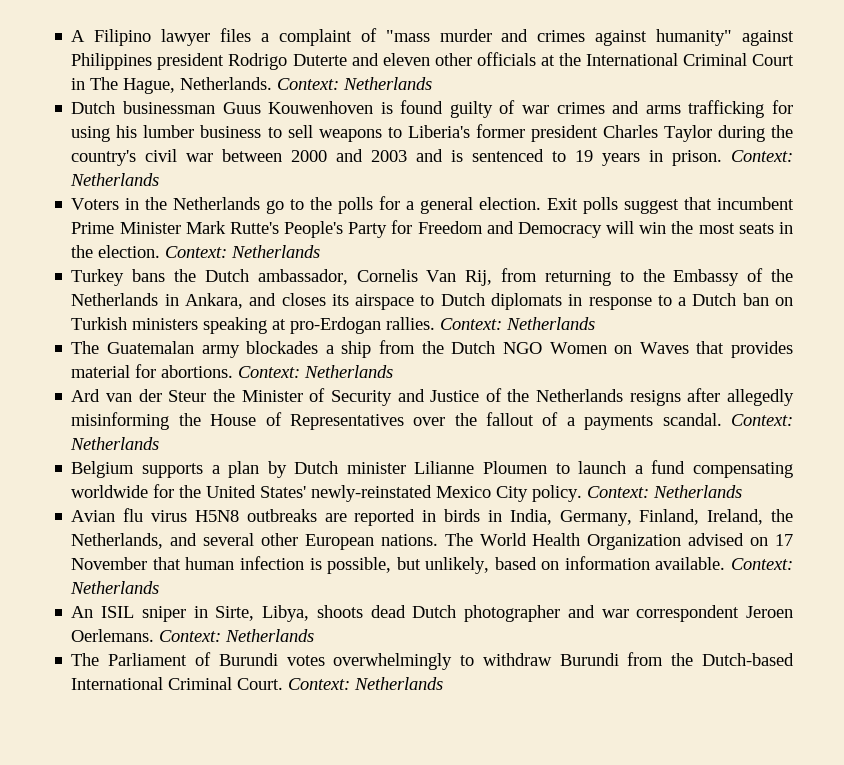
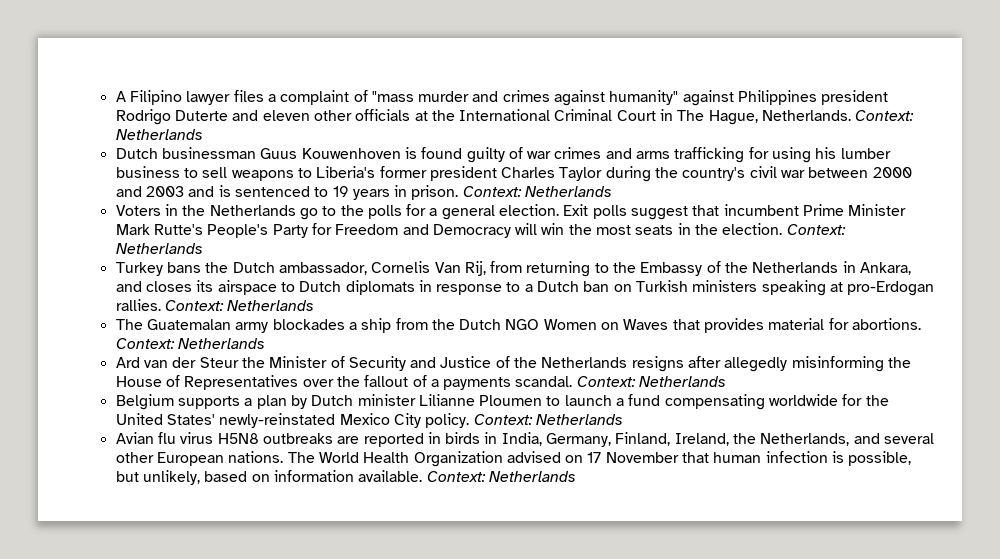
- An ISIL sniper in Sirte, Libya, shoots dead Dutch photographer and war correspondent Jeroen Oerlemans. Context: Netherlands
- The Parliament of Burundi votes overwhelmingly to withdraw Burundi from the Dutch-based International Criminal Court. Context: Netherlands

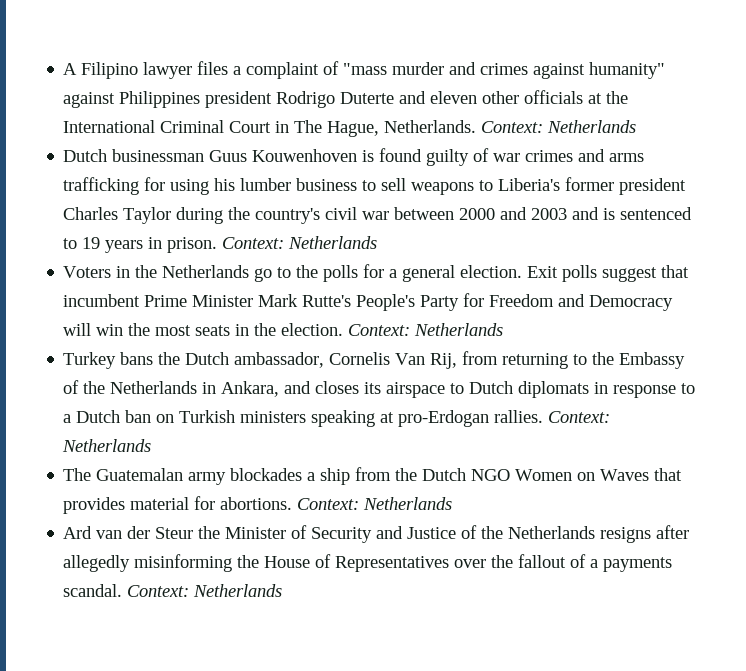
- Belgium supports a plan by Dutch minister Lilianne Ploumen to launch a fund compensating worldwide for the United States' newly-reinstated Mexico City policy. Context: Netherlands
- Avian flu virus H5N8 outbreaks are reported in birds in India, Germany, Finland, Ireland, the Netherlands, and several other European nations. The World Health Organization advised on 17 November that human infection is possible, but unlikely, based on information available. Context: Netherlands

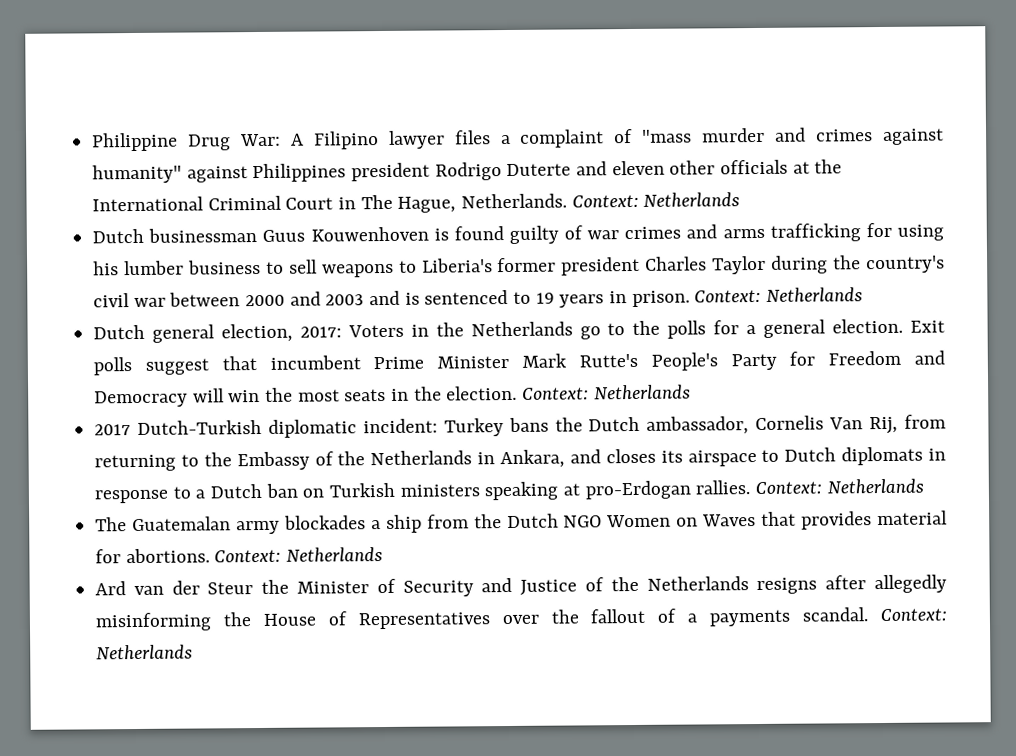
- A Filipino lawyer files a complaint of "mass murder and crimes against humanity" against Philippines president Rodrigo Duterte and eleven other officials at the International Criminal Court in The Hague, Netherlands.
+ Philippine Drug War: A Filipino lawyer files a complaint of "mass murder and crimes against humanity" against Philippines president Rodrigo Duterte and eleven other officials at the International Criminal Court in The Hague, Netherlands.
- Voters in the Netherlands go to the polls for a general election.
+ Dutch general election, 2017: Voters in the Netherlands go to the polls for a general election.
- Turkey bans the Dutch ambassador, Cornelis Van Rij, from returning to the Embassy of the Netherlands in Ankara, and closes its airspace to Dutch diplomats in response to a Dutch ban on Turkish ministers speaking at pro-Erdogan rallies.
+ 2017 Dutch-Turkish diplomatic incident: Turkey bans the Dutch ambassador, Cornelis Van Rij, from returning to the Embassy of the Netherlands in Ankara, and closes its airspace to Dutch diplomats in response to a Dutch ban on Turkish ministers speaking at pro-Erdogan rallies.

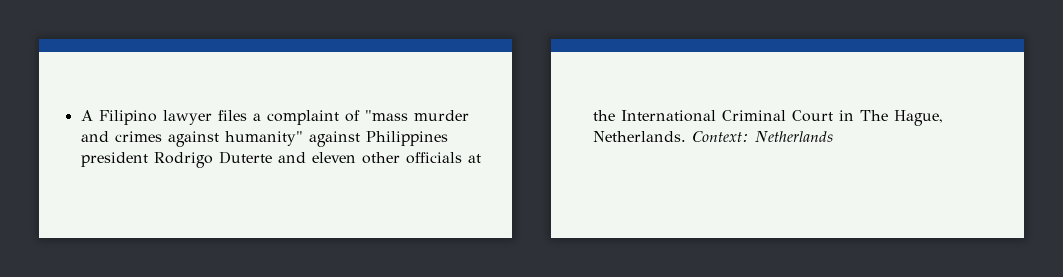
- Philippine Drug War: A Filipino lawyer files a complaint of "mass murder and crimes against humanity" against Philippines president Rodrigo Duterte and eleven other officials at the International Criminal Court in The Hague, Netherlands.
+ A Filipino lawyer files a complaint of "mass murder and crimes against humanity" against Philippines president Rodrigo Duterte and eleven other officials at the International Criminal Court in The Hague, Netherlands.
- Dutch businessman Guus Kouwenhoven is found guilty of war crimes and arms trafficking for using his lumber business to sell weapons to Liberia's former president Charles Taylor during the country's civil war between 2000 and 2003 and is sentenced to 19 years in prison. Context: Netherlands
- Dutch general election, 2017: Voters in the Netherlands go to the polls for a general election. Exit polls suggest that incumbent Prime Minister Mark Rutte's People's Party for Freedom and Democracy will win the most seats in the election. Context: Netherlands
- 2017 Dutch-Turkish diplomatic incident: Turkey bans the Dutch ambassador, Cornelis Van Rij, from returning to the Embassy of the Netherlands in Ankara, and closes its airspace to Dutch diplomats in response to a Dutch ban on Turkish ministers speaking at pro-Erdogan rallies. Context: Netherlands
- The Guatemalan army blockades a ship from the Dutch NGO Women on Waves that provides material for abortions. Context: Netherlands
- Ard van der Steur the Minister of Security and Justice of the Netherlands resigns after allegedly misinforming the House of Representatives over the fallout of a payments scandal. Context: Netherlands

